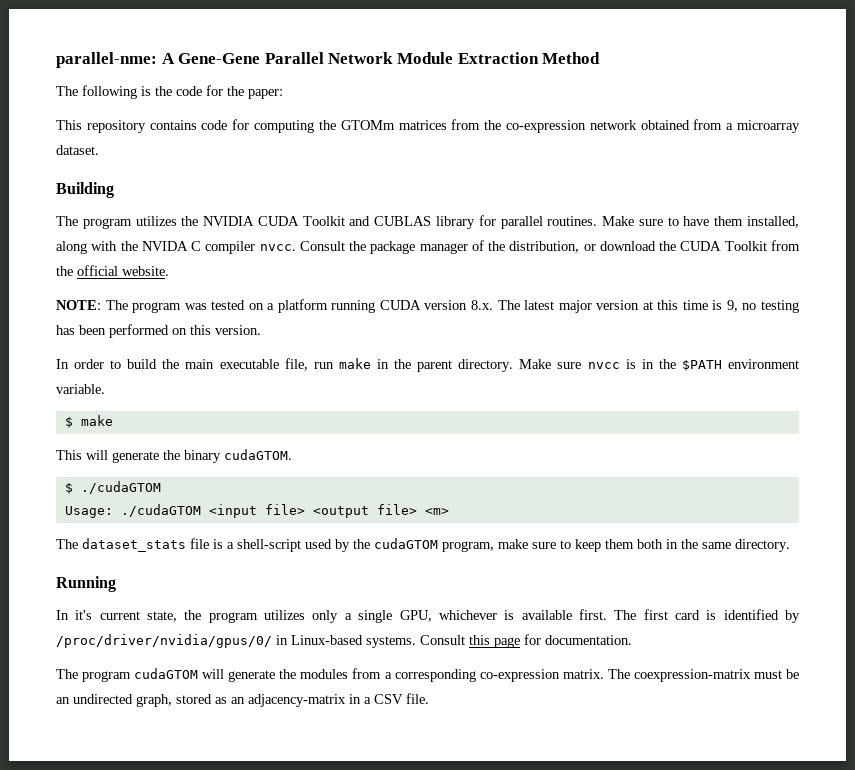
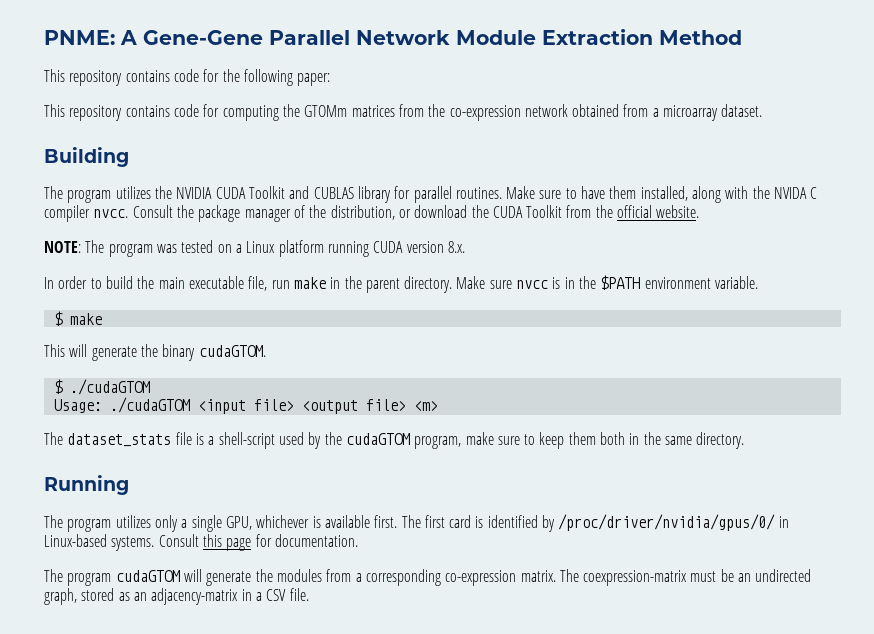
- parallel-nme: A Gene-Gene Parallel Network Module Extraction Method
+ PNME: A Gene-Gene Parallel Network Module Extraction Method
- The following is the code for the paper:
+ This repository contains code for the following paper:
- NOTE: The program was tested on a platform running CUDA version 8.x. The latest major version at this time is 9, no testing has been performed on this version.
+ NOTE: The program was tested on a Linux platform running CUDA version 8.x.
- In it's current state, the program utilizes only a single GPU, whichever is available first.
+ The program utilizes only a single GPU, whichever is available first.

